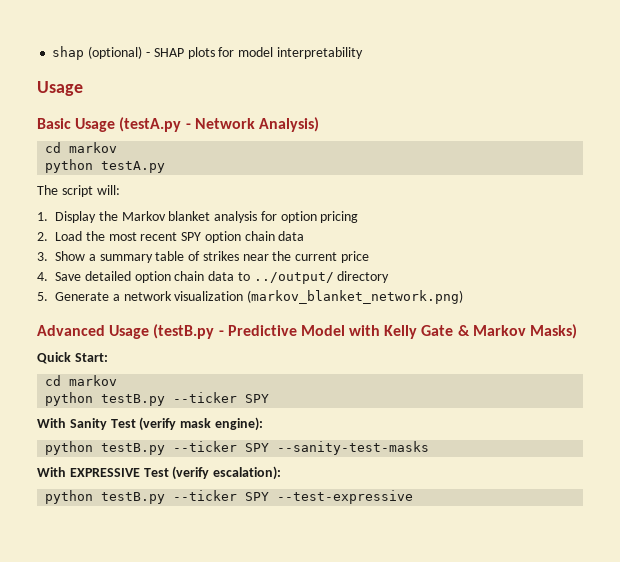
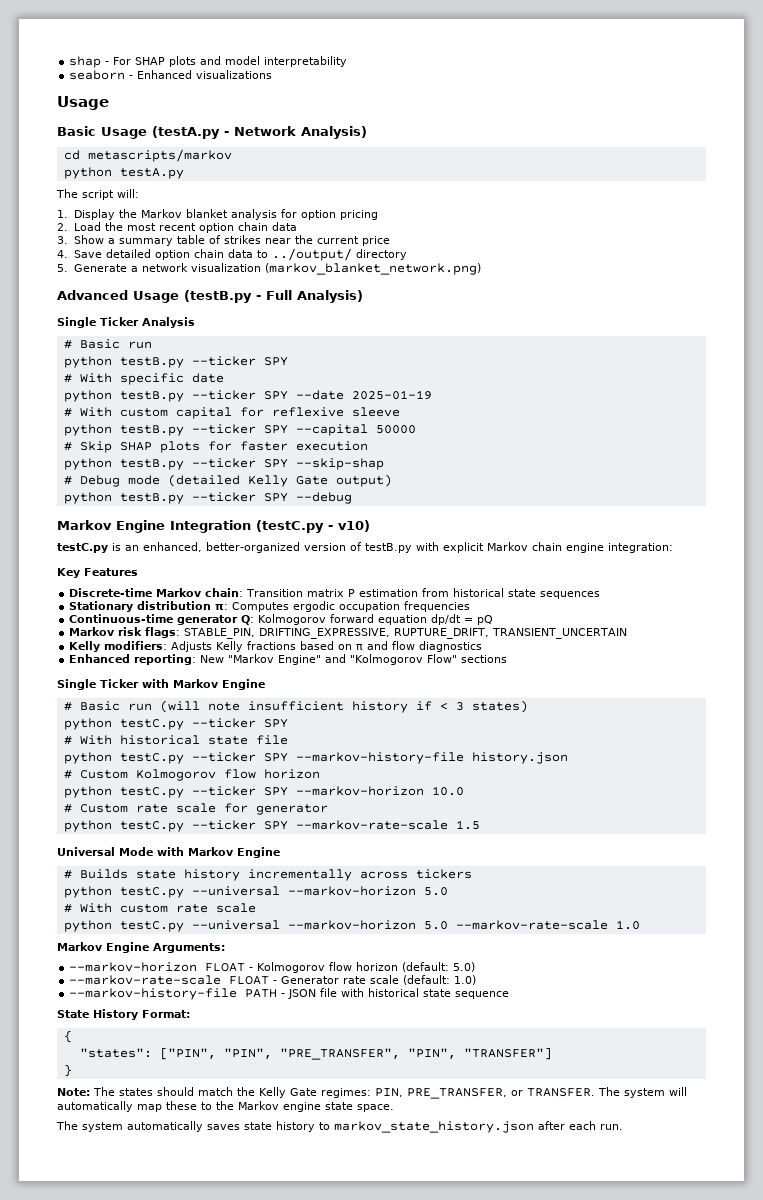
- shap (optional) - SHAP plots for model interpretability
+ shap - For SHAP plots and model interpretability
+ seaborn - Enhanced visualizations
  Basic Usage (testA.py - Network Analysis)
- cd markov
+ cd metascripts/markov
- 2. Load the most recent SPY option chain data
+ 2. Load the most recent option chain data
- Advanced Usage (testB.py - Predictive Model with Kelly Gate & Markov Masks)
- Quick Start:
- cd markov
+ Advanced Usage (testB.py - Full Analysis)
+ Single Ticker Analysis
+ # Basic run
  python testB.py --ticker SPY
- With Sanity Test (verify mask engine):
- python testB.py --ticker SPY --sanity-test-masks
- With EXPRESSIVE Test (verify escalation):
- python testB.py --ticker SPY --test-expressive
+ # With specific date
+ python testB.py --ticker SPY --date 2025-01-19
+ # With custom capital for reflexive sleeve
+ python testB.py --ticker SPY --capital 50000
+ # Skip SHAP plots for faster execution
+ python testB.py --ticker SPY --skip-shap
+ # Debug mode (detailed Kelly Gate output)
+ python testB.py --ticker SPY --debug
+ Markov Engine Integration (testC.py - v10)
+ testC.py is an enhanced, better-organized version of testB.py with explicit Markov chain engine integration:
+ Key Features
+ Discrete-time Markov chain: Transition matrix P estimation from historical state sequences
+ Stationary distribution π: Computes ergodic occupation frequencies
+ Continuous-time generator Q: Kolmogorov forward equation dp/dt = pQ
+ Markov risk flags: STABLE_PIN, DRIFTING_EXPRESSIVE, RUPTURE_DRIFT, TRANSIENT_UNCERTAIN
+ Kelly modifiers: Adjusts Kelly fractions based on π and flow diagnostics
+ Enhanced reporting: New "Markov Engine" and "Kolmogorov Flow" sections
+ Single Ticker with Markov Engine
+ # Basic run (will note insufficient history if < 3 states)
+ python testC.py --ticker SPY
+ # With historical state file
+ python testC.py --ticker SPY --markov-history-file history.json
+ # Custom Kolmogorov flow horizon
+ python testC.py --ticker SPY --markov-horizon 10.0
+ # Custom rate scale for generator
+ python testC.py --ticker SPY --markov-rate-scale 1.5
+ Universal Mode with Markov Engine
+ # Builds state history incrementally across tickers
+ python testC.py --universal --markov-horizon 5.0
+ # With custom rate scale
+ python testC.py --universal --markov-horizon 5.0 --markov-rate-scale 1.0
+ Markov Engine Arguments:
+ --markov-horizon FLOAT - Kolmogorov flow horizon (default: 5.0)
+ --markov-rate-scale FLOAT - Generator rate scale (default: 1.0)
+ --markov-history-file PATH - JSON file with historical state sequence
+ State History Format:
+ {
+ "states": ["PIN", "PIN", "PRE_TRANSFER", "PIN", "TRANSFER"]
+ }
+ Note: The states should match the Kelly Gate regimes: PIN, PRE_TRANSFER, or TRANSFER. The system will automatically map these to the Markov engine state space.
+ The system automatically saves state history to markov_state_history.json after each run.

